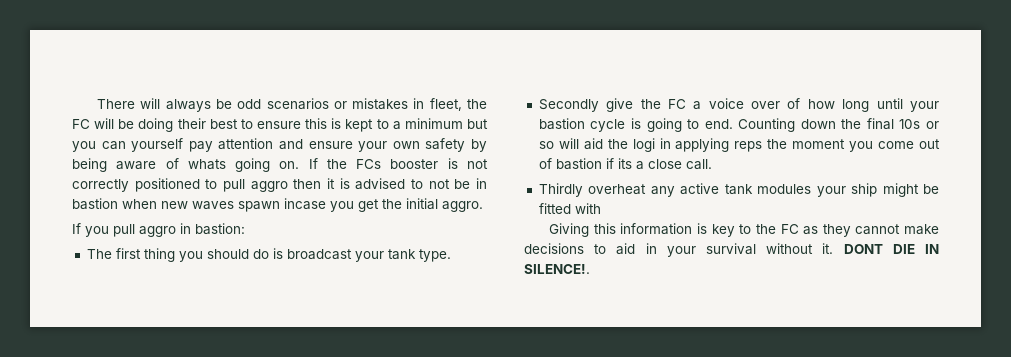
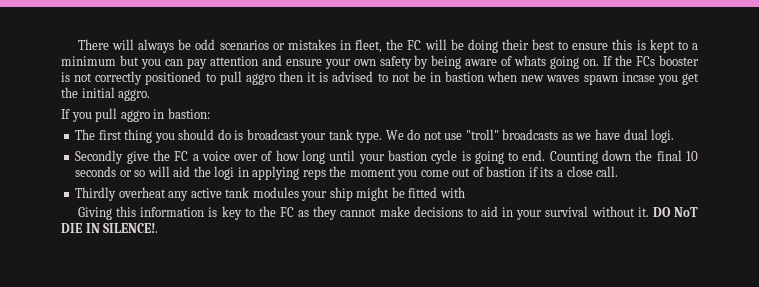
- There will always be odd scenarios or mistakes in fleet, the FC will be doing their best to ensure this is kept to a minimum but you can yourself pay attention and ensure your own safety by being aware of whats going on.
+ There will always be odd scenarios or mistakes in fleet, the FC will be doing their best to ensure this is kept to a minimum but you can pay attention and ensure your own safety by being aware of whats going on.
+ We do not use "troll" broadcasts as we have dual logi.
- Counting down the final 10s or so will aid the logi in applying reps the moment you come out of bastion if its a close call.
+ Counting down the final 10 seconds or so will aid the logi in applying reps the moment you come out of bastion if its a close call.
- DONT DIE IN SILENCE!.
+ DO NoT DIE IN SILENCE!.

